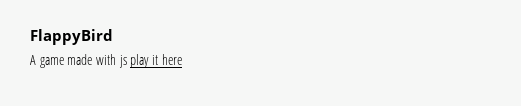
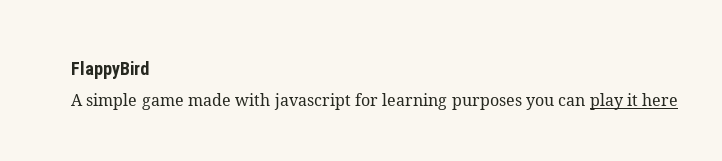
- A game made with js play it here
+ A simple game made with javascript for learning purposes you can play it here

